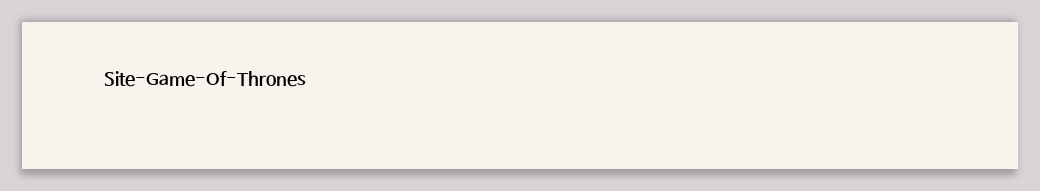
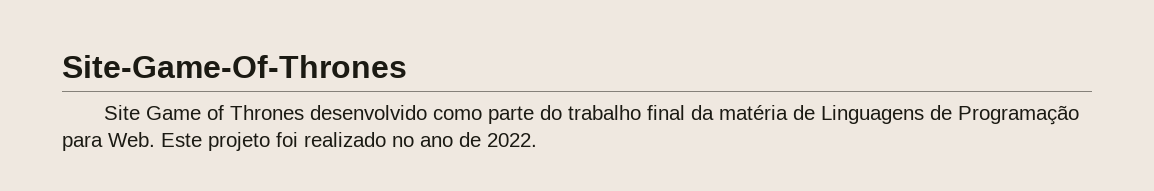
+ Site Game of Thrones desenvolvido como parte do trabalho final da matéria de Linguagens de Programação para Web. Este projeto foi realizado no ano de 2022.

